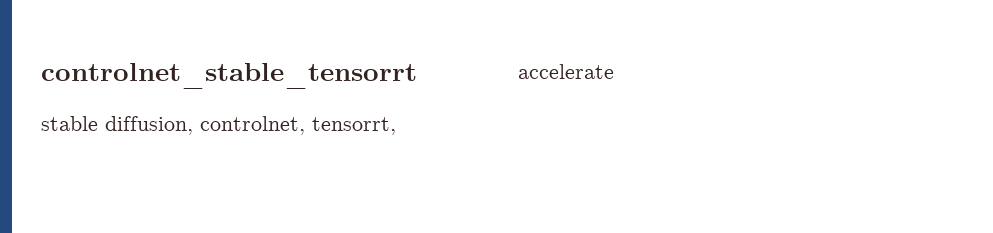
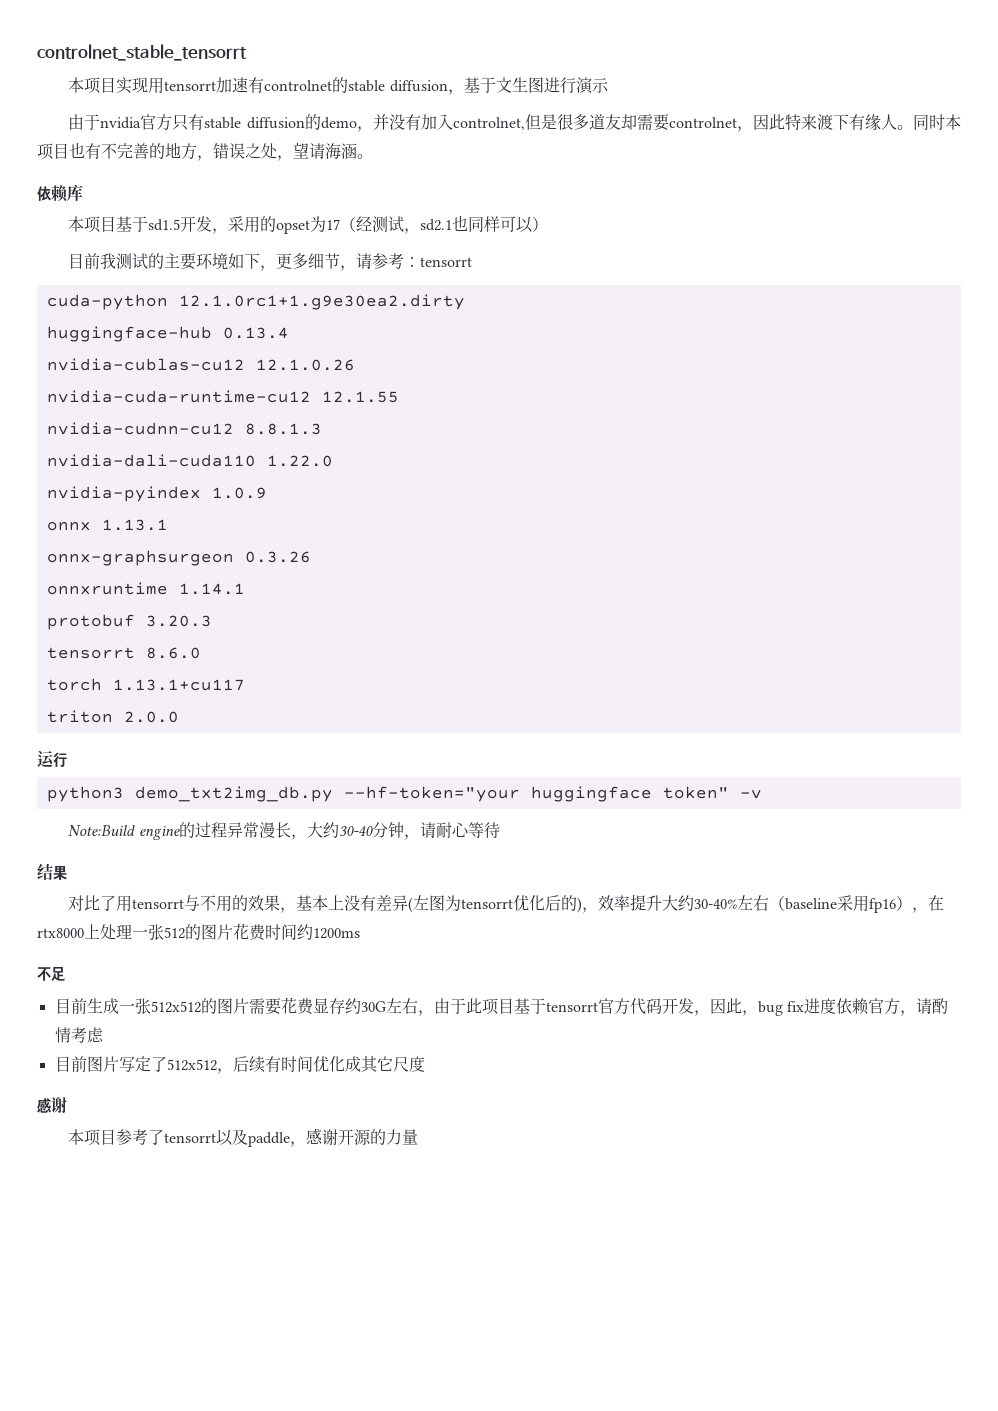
- stable diffusion, controlnet, tensorrt, accelerate
+ 本项目实现用tensorrt加速有controlnet的stable diffusion，基于文生图进行演示
+ 由于nvidia官方只有stable diffusion的demo，并没有加入controlnet,但是很多道友却需要controlnet，因此特来渡下有缘人。同时本项目也有不完善的地方，错误之处，望请海涵。
+ 依赖库
+ 本项目基于sd1.5开发，采用的opset为17（经测试，sd2.1也同样可以）
+ 目前我测试的主要环境如下，更多细节，请参考：tensorrt
+ cuda-python 12.1.0rc1+1.g9e30ea2.dirty
+ huggingface-hub 0.13.4
+ nvidia-cublas-cu12 12.1.0.26
+ nvidia-cuda-runtime-cu12 12.1.55
+ nvidia-cudnn-cu12 8.8.1.3
+ nvidia-dali-cuda110 1.22.0
+ nvidia-pyindex 1.0.9
+ onnx 1.13.1
+ onnx-graphsurgeon 0.3.26
+ onnxruntime 1.14.1
+ protobuf 3.20.3
+ tensorrt 8.6.0
+ torch 1.13.1+cu117
+ triton 2.0.0
+ 运行
+ python3 demo_txt2img_db.py --hf-token="your huggingface token" -v
+ Note:Build engine的过程异常漫长，大约30-40分钟，请耐心等待
+ 结果
+ 对比了用tensorrt与不用的效果，基本上没有差异(左图为tensorrt优化后的)，效率提升大约30-40%左右（baseline采用fp16），在rtx8000上处理一张512的图片花费时间约1200ms
+ 不足
+ 目前生成一张512x512的图片需要花费显存约30G左右，由于此项目基于tensorrt官方代码开发，因此，bug fix进度依赖官方，请酌情考虑
+ 目前图片写定了512x512，后续有时间优化成其它尺度
+ 感谢
+ 本项目参考了tensorrt以及paddle，感谢开源的力量

